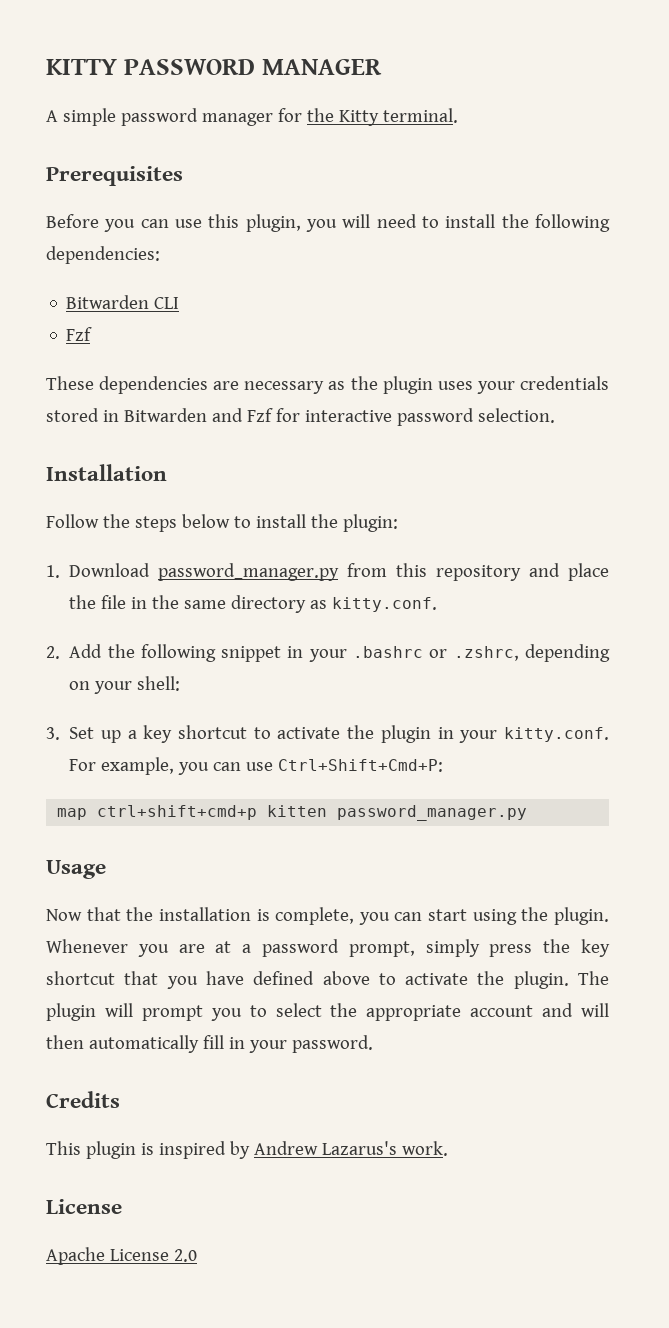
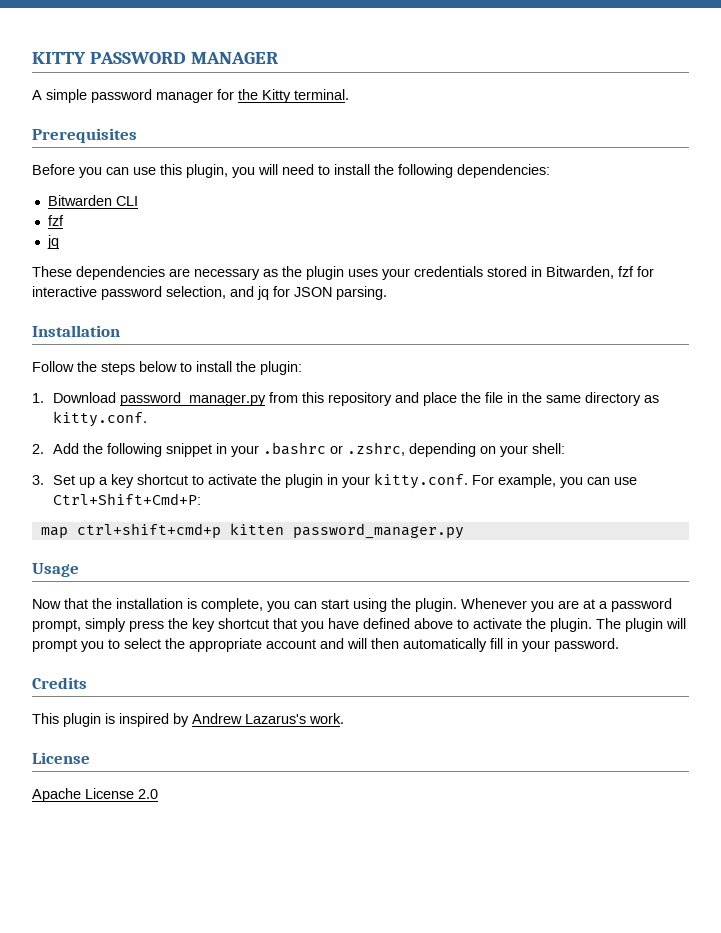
  Bitwarden CLI
- Fzf
+ fzf
+ jq
- These dependencies are necessary as the plugin uses your credentials stored in Bitwarden and Fzf for interactive password selection.
+ These dependencies are necessary as the plugin uses your credentials stored in Bitwarden, fzf for interactive password selection, and jq for JSON parsing.

